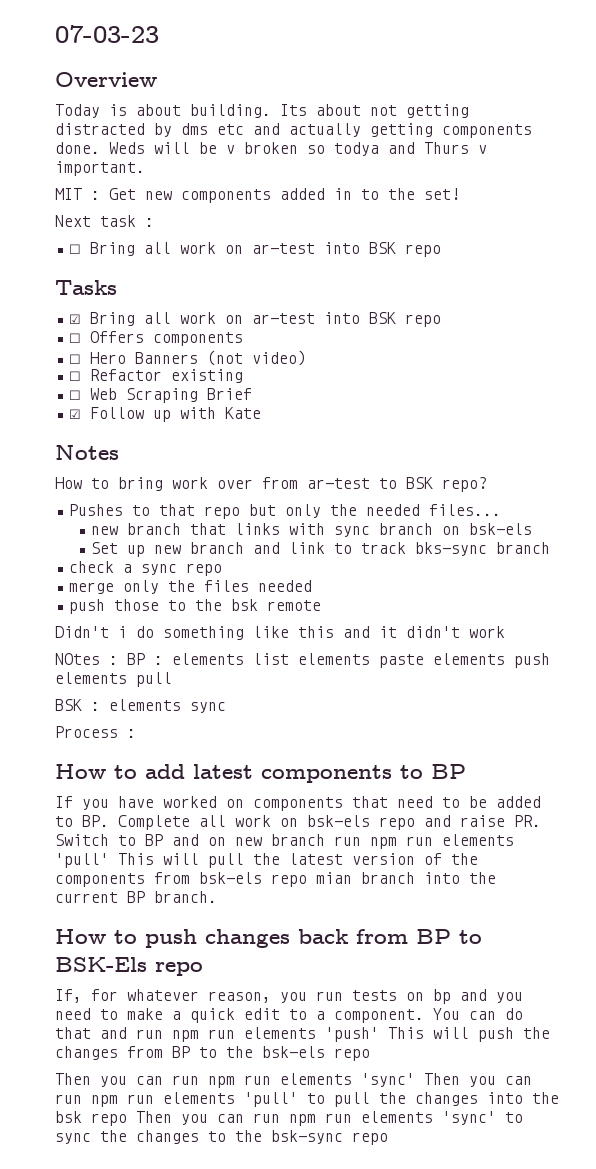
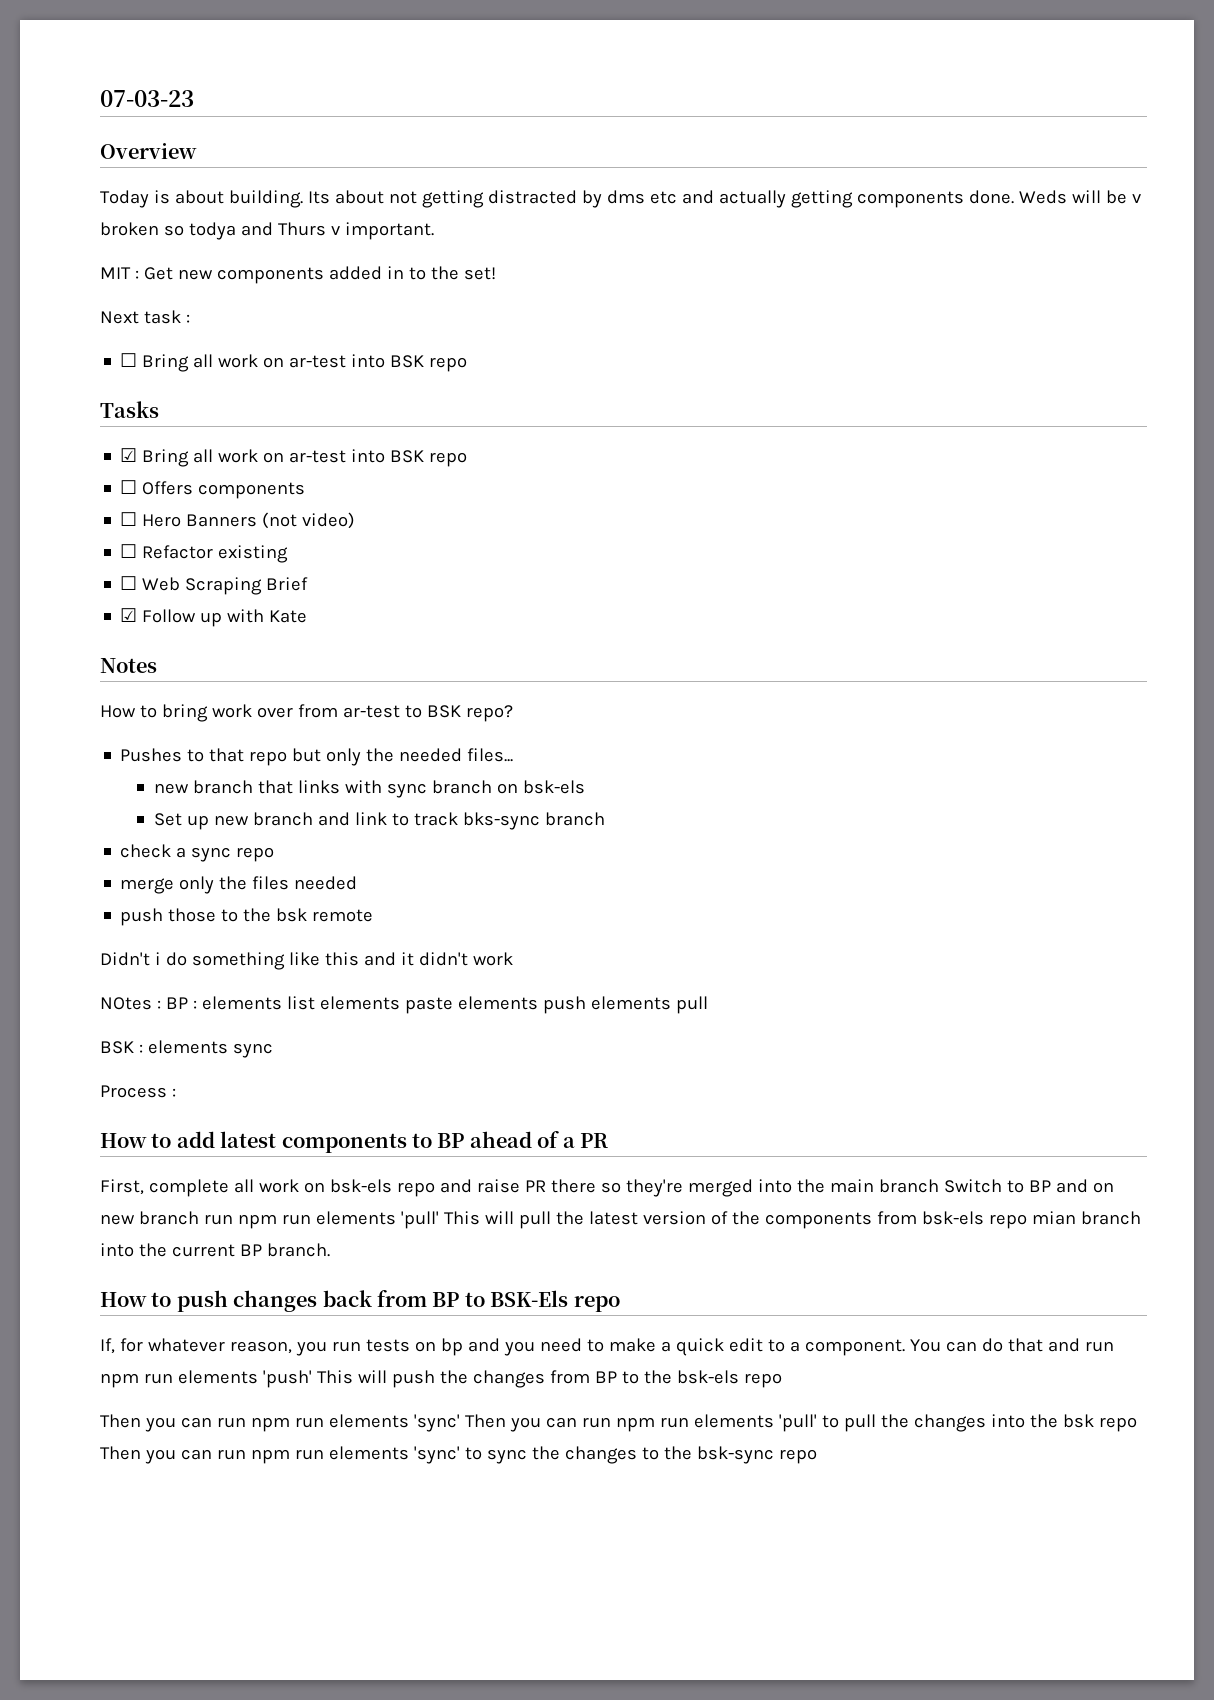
- How to add latest components to BP
- If you have worked on components that need to be added to BP. Complete all work on bsk-els repo and raise PR. Switch to BP and on new branch run npm run elements 'pull' This will pull the latest version of the components from bsk-els repo mian branch into the current BP branch.
+ How to add latest components to BP ahead of a PR
+ First, complete all work on bsk-els repo and raise PR there so they're merged into the main branch Switch to BP and on new branch run npm run elements 'pull' This will pull the latest version of the components from bsk-els repo mian branch into the current BP branch.

